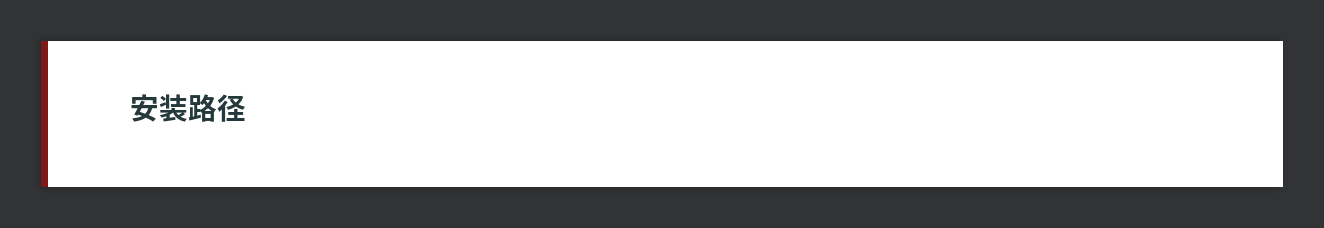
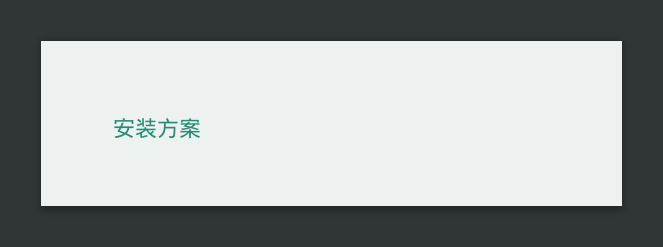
- 安装路径
+ 安装方案

